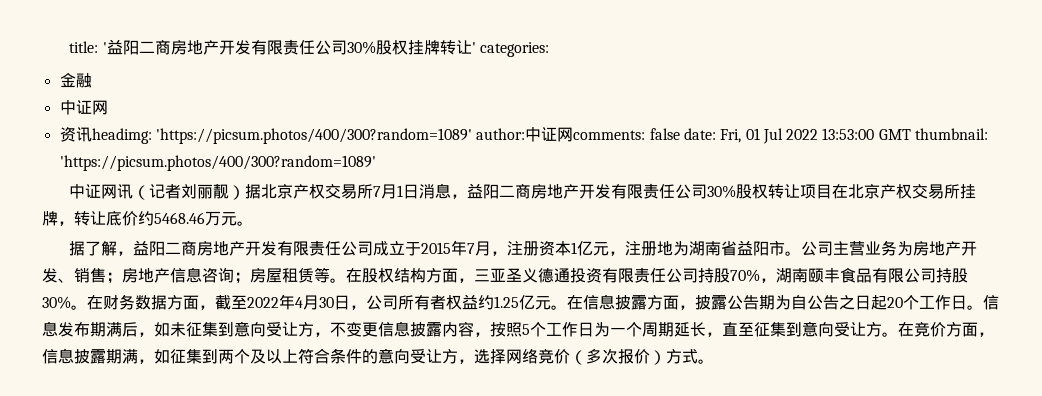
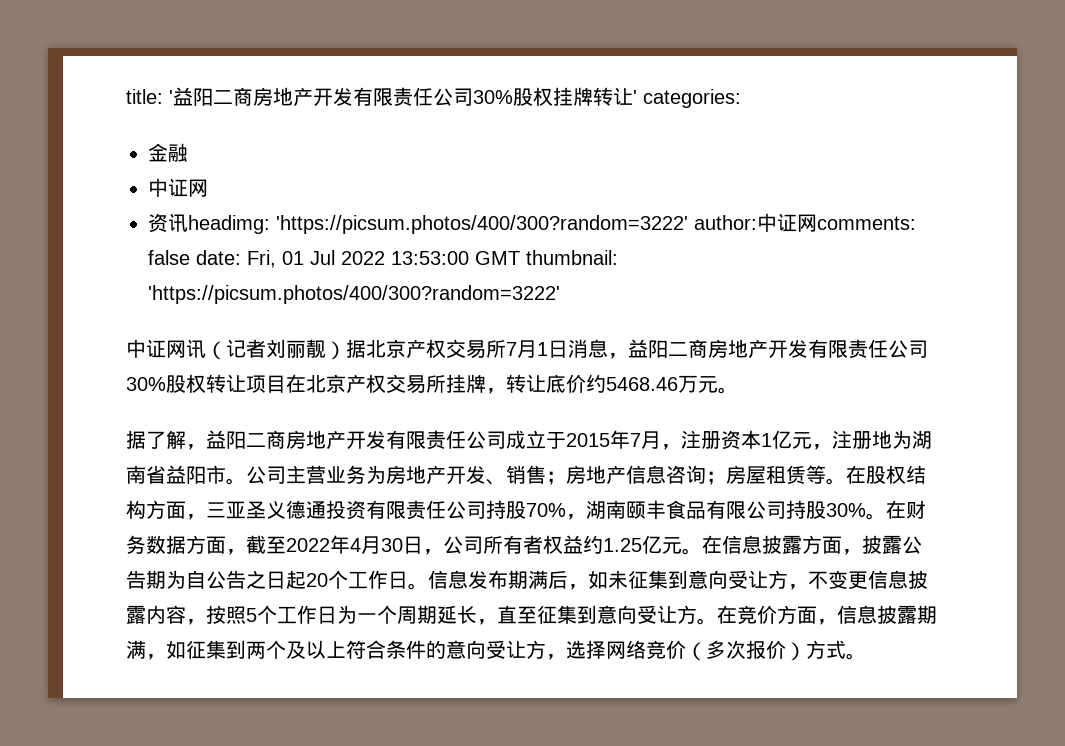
- 资讯headimg: 'https://picsum.photos/400/300?random=1089' author:中证网comments: false date: Fri, 01 Jul 2022 13:53:00 GMT thumbnail: 'https://picsum.photos/400/300?random=1089'
+ 资讯headimg: 'https://picsum.photos/400/300?random=3222' author:中证网comments: false date: Fri, 01 Jul 2022 13:53:00 GMT thumbnail: 'https://picsum.photos/400/300?random=3222'

